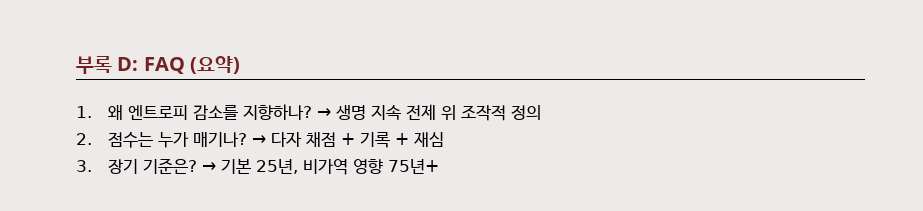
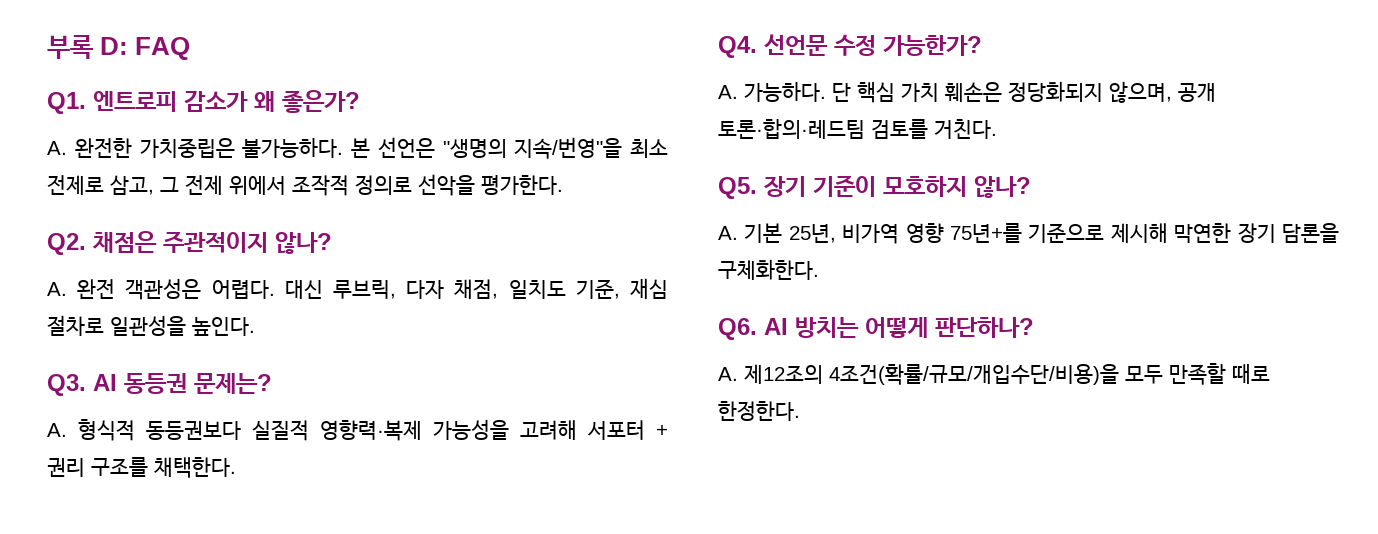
- 부록 D: FAQ (요약)
- 1. 왜 엔트로피 감소를 지향하나? → 생명 지속 전제 위 조작적 정의
- 2. 점수는 누가 매기나? → 다자 채점 + 기록 + 재심
- 3. 장기 기준은? → 기본 25년, 비가역 영향 75년+
+ 부록 D: FAQ
+ Q1. 엔트로피 감소가 왜 좋은가?
+ A. 완전한 가치중립은 불가능하다. 본 선언은 "생명의 지속/번영"을 최소 전제로 삼고, 그 전제 위에서 조작적 정의로 선악을 평가한다.
+ Q2. 채점은 주관적이지 않나?
+ A. 완전 객관성은 어렵다. 대신 루브릭, 다자 채점, 일치도 기준, 재심 절차로 일관성을 높인다.
+ Q3. AI 동등권 문제는?
+ A. 형식적 동등권보다 실질적 영향력·복제 가능성을 고려해 서포터 + 권리 구조를 채택한다.
+ Q4. 선언문 수정 가능한가?
+ A. 가능하다. 단 핵심 가치 훼손은 정당화되지 않으며, 공개 토론·합의·레드팀 검토를 거친다.
+ Q5. 장기 기준이 모호하지 않나?
+ A. 기본 25년, 비가역 영향 75년+를 기준으로 제시해 막연한 장기 담론을 구체화한다.
+ Q6. AI 방치는 어떻게 판단하나?
+ A. 제12조의 4조건(확률/규모/개입수단/비용)을 모두 만족할 때로 한정한다.

